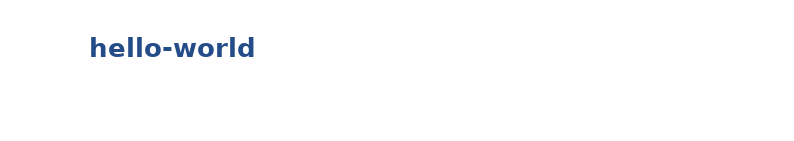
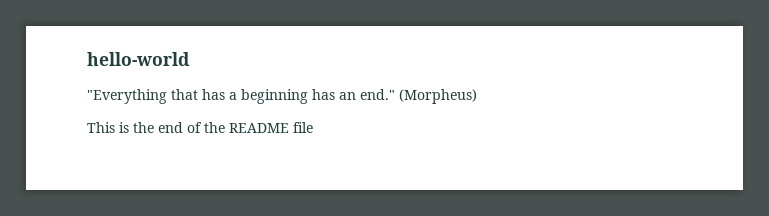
+ "Everything that has a beginning has an end." (Morpheus)
+ This is the end of the README file

